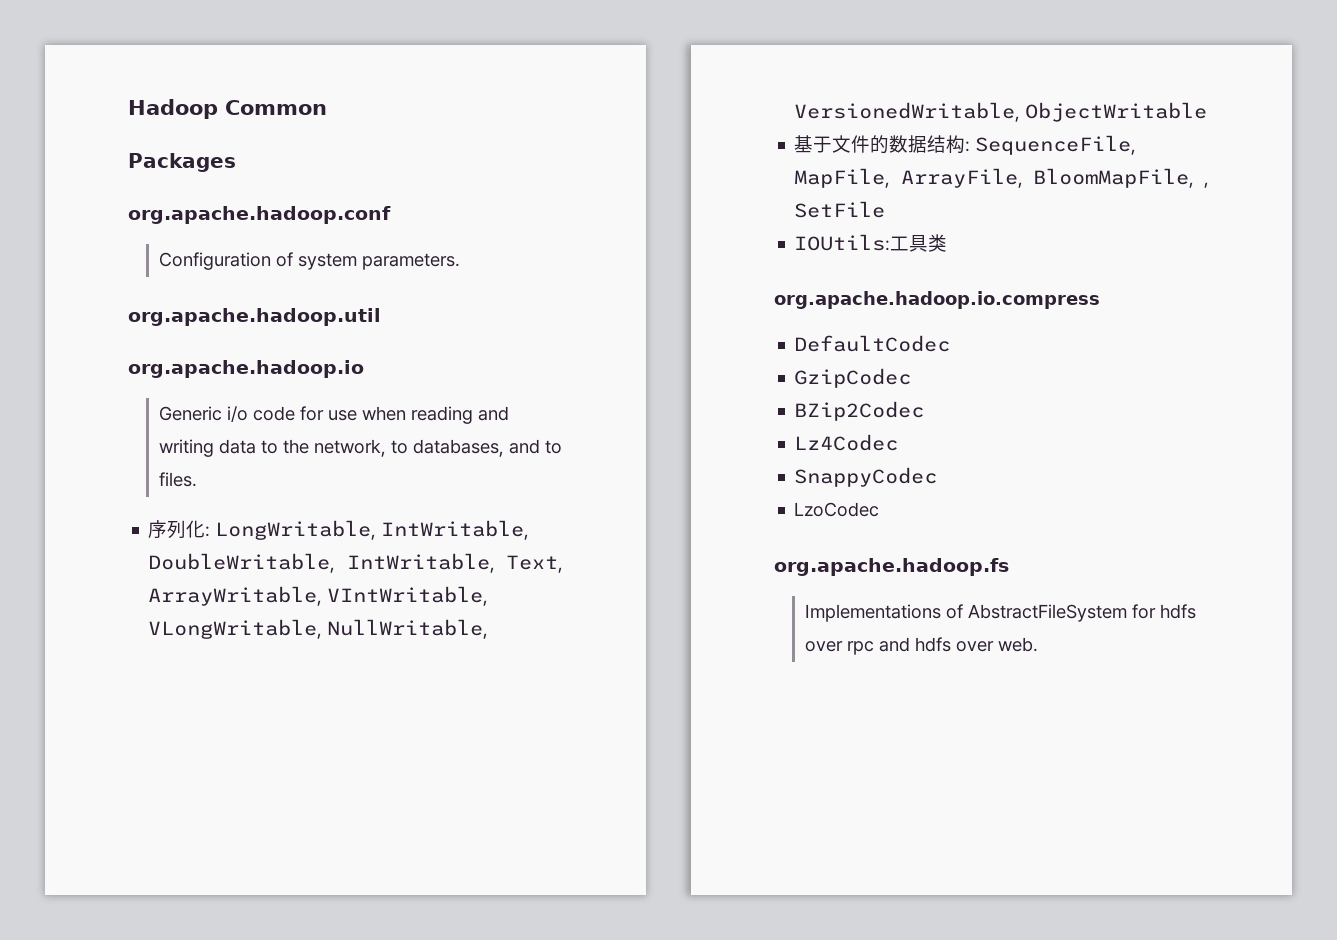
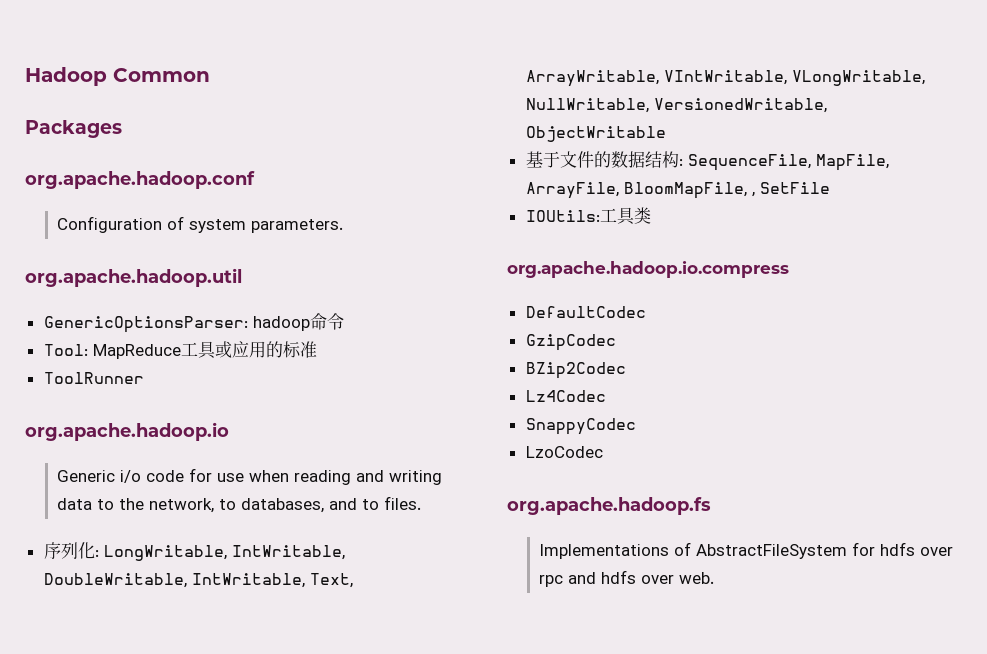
+ GenericOptionsParser: hadoop命令
+ Tool: MapReduce工具或应用的标准
+ ToolRunner

